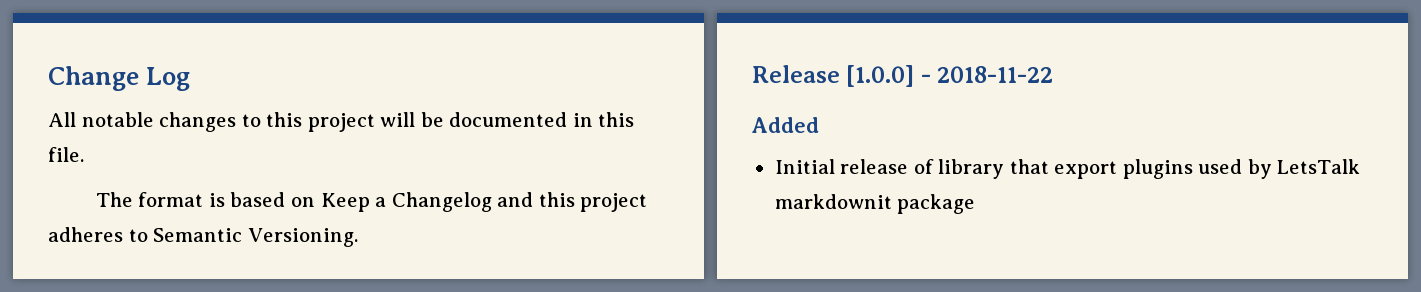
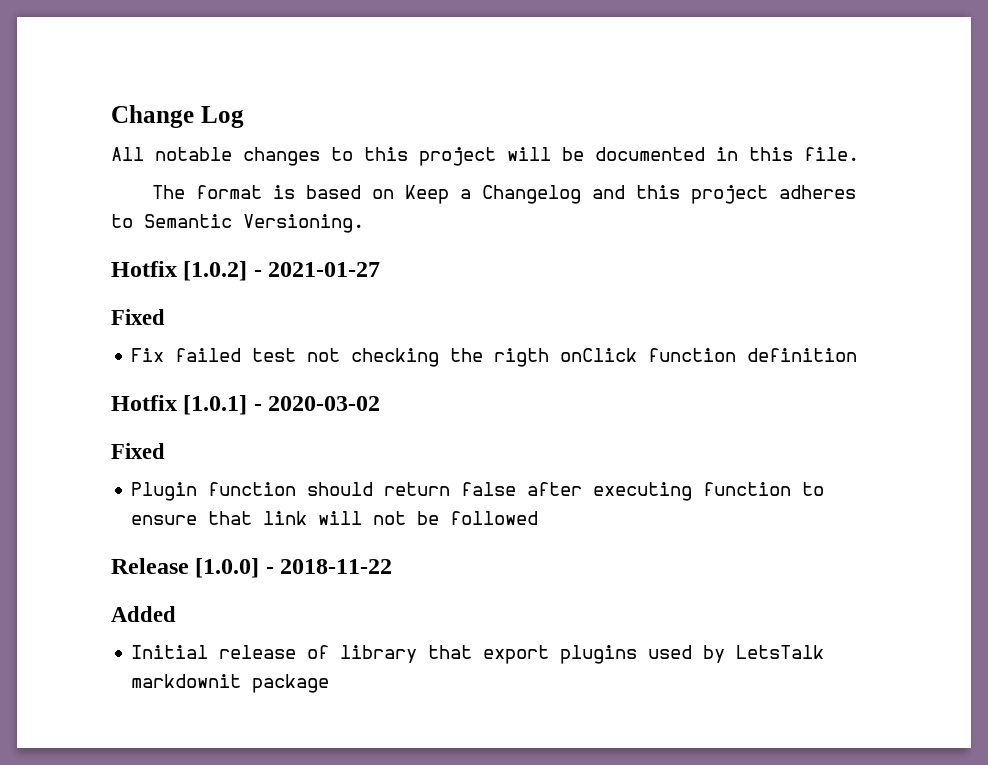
+ Hotfix [1.0.2] - 2021-01-27
+ Fixed
+ Fix failed test not checking the rigth onClick function definition
+ Hotfix [1.0.1] - 2020-03-02
+ Fixed
+ Plugin function should return false after executing function to ensure that link will not be followed

